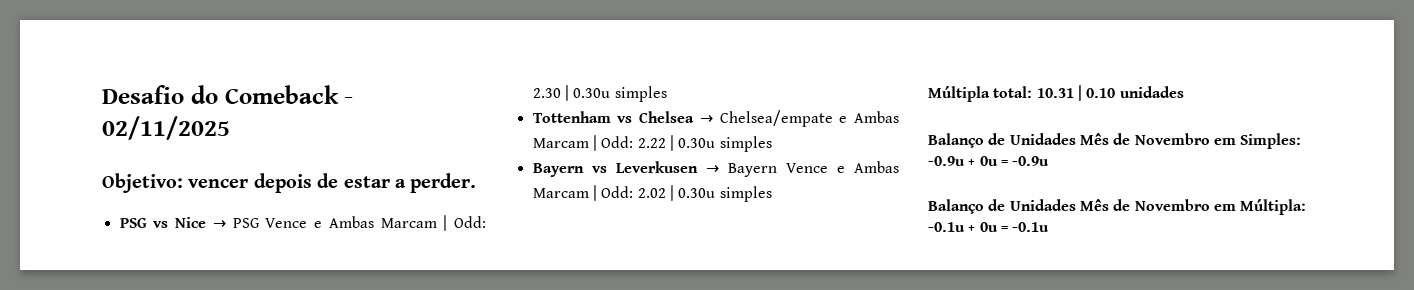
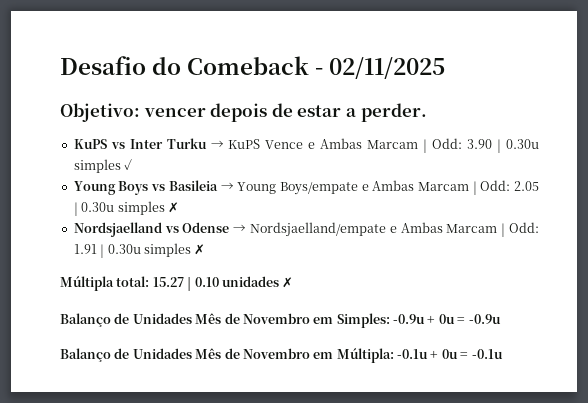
- PSG vs Nice → PSG Vence e Ambas Marcam | Odd: 2.30 | 0.30u simples
- Tottenham vs Chelsea → Chelsea/empate e Ambas Marcam | Odd: 2.22 | 0.30u simples
- Bayern vs Leverkusen → Bayern Vence e Ambas Marcam | Odd: 2.02 | 0.30u simples
+ KuPS vs Inter Turku → KuPS Vence e Ambas Marcam | Odd: 3.90 | 0.30u simples ✓
+ Young Boys vs Basileia → Young Boys/empate e Ambas Marcam | Odd: 2.05 | 0.30u simples ✗
+ Nordsjaelland vs Odense → Nordsjaelland/empate e Ambas Marcam | Odd: 1.91 | 0.30u simples ✗
- Múltipla total: 10.31 | 0.10 unidades
+ Múltipla total: 15.27 | 0.10 unidades ✗

